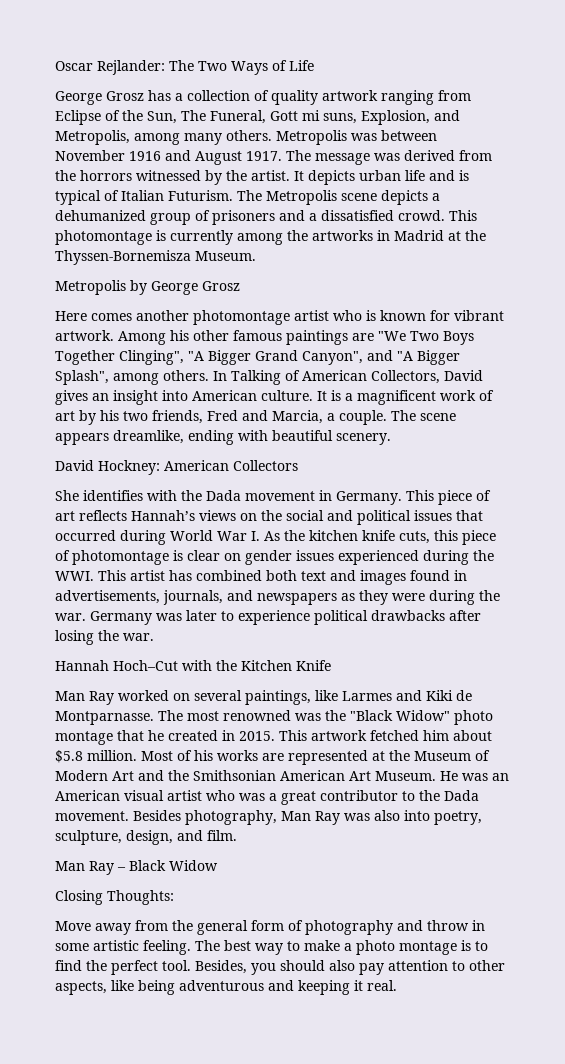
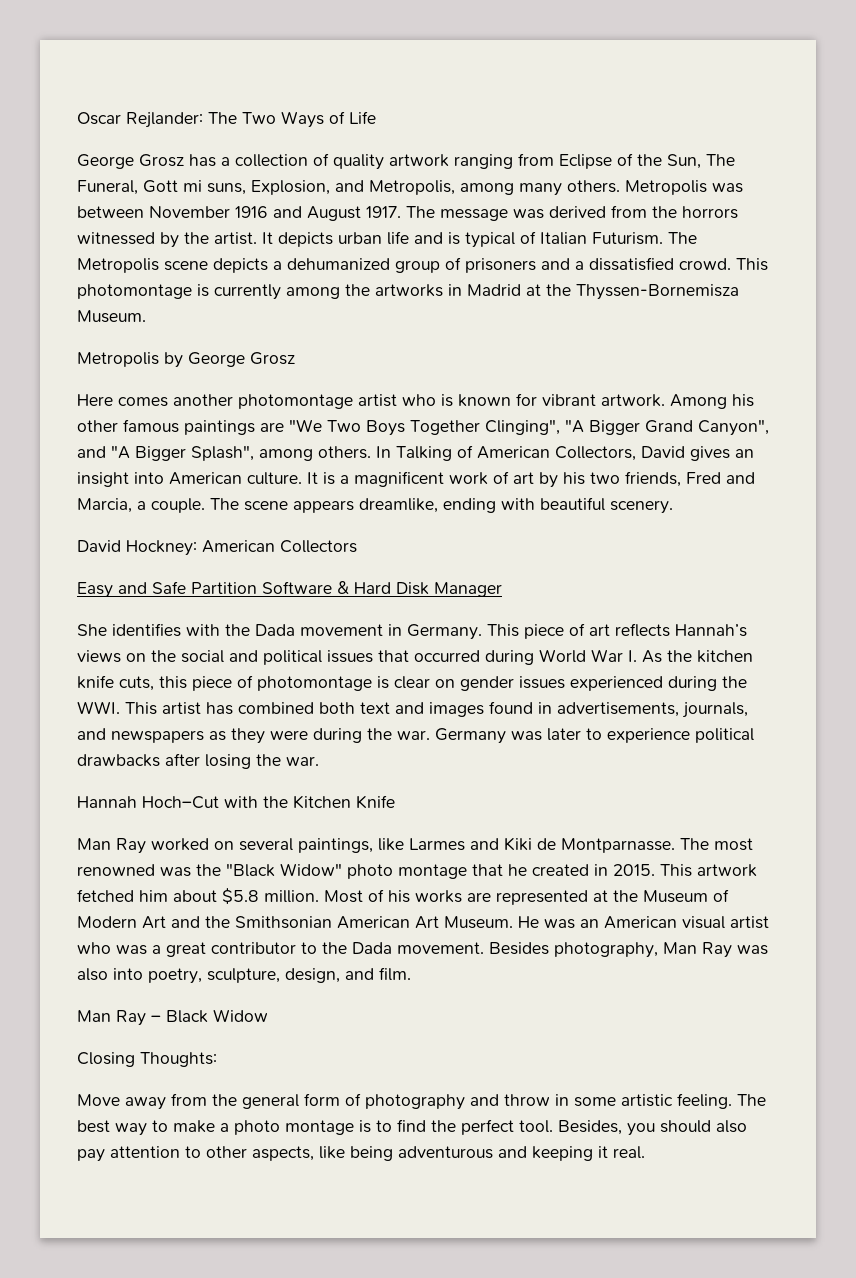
+ Easy and Safe Partition Software & Hard Disk Manager

